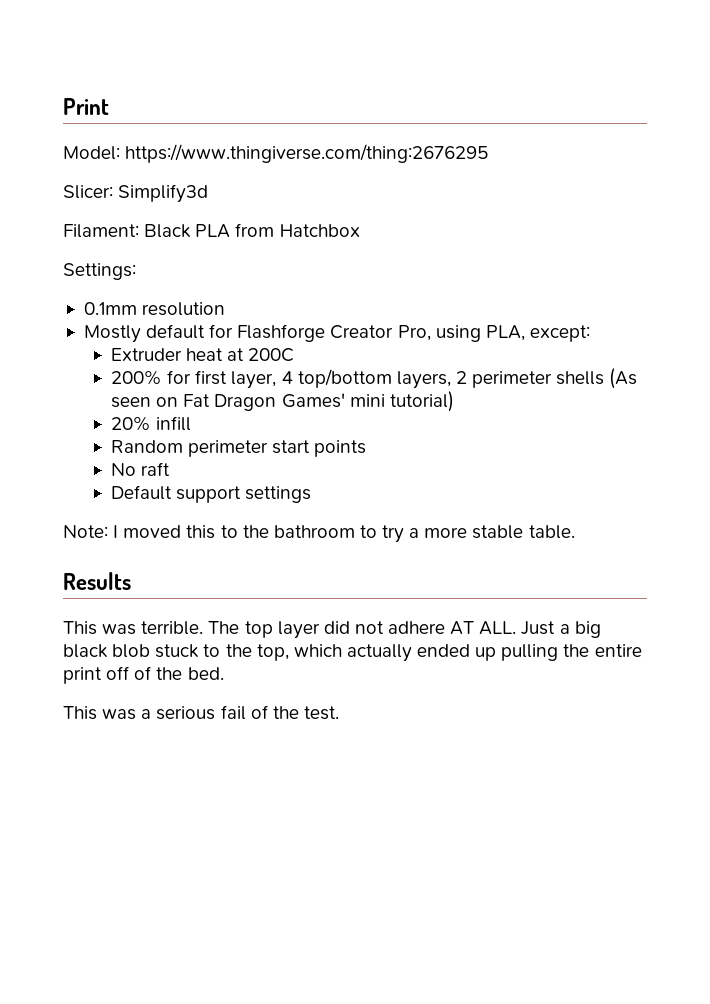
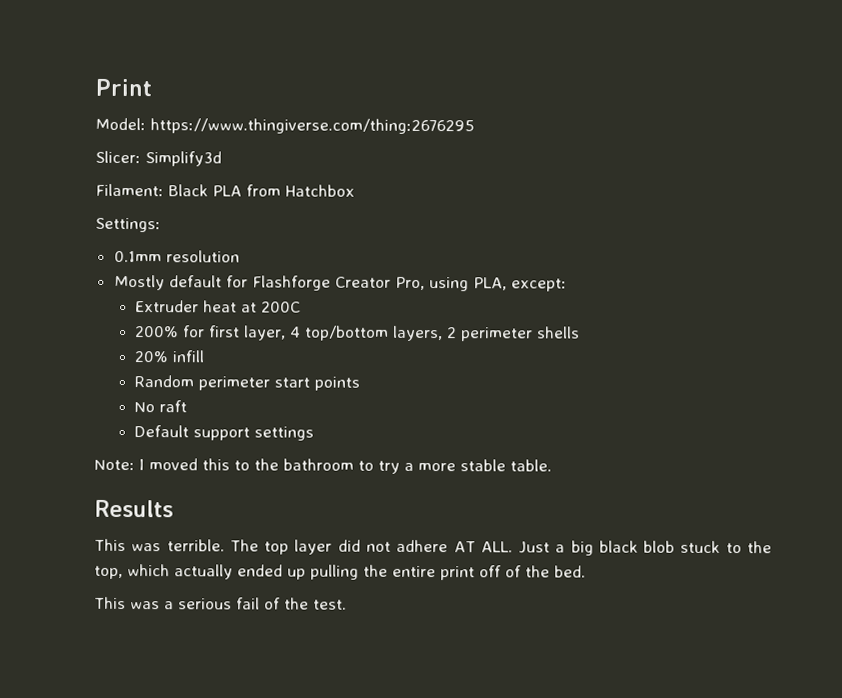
- 200% for first layer, 4 top/bottom layers, 2 perimeter shells (As seen on Fat Dragon Games' mini tutorial)
+ 200% for first layer, 4 top/bottom layers, 2 perimeter shells

